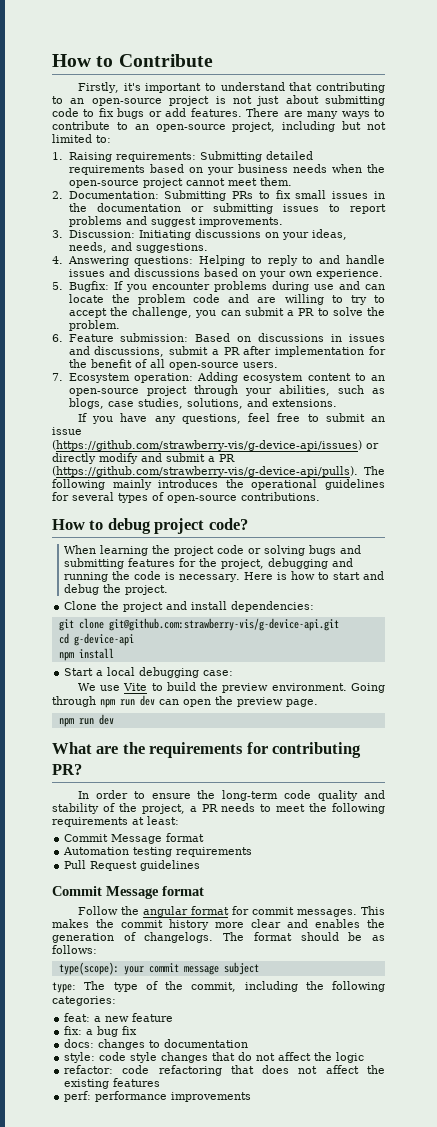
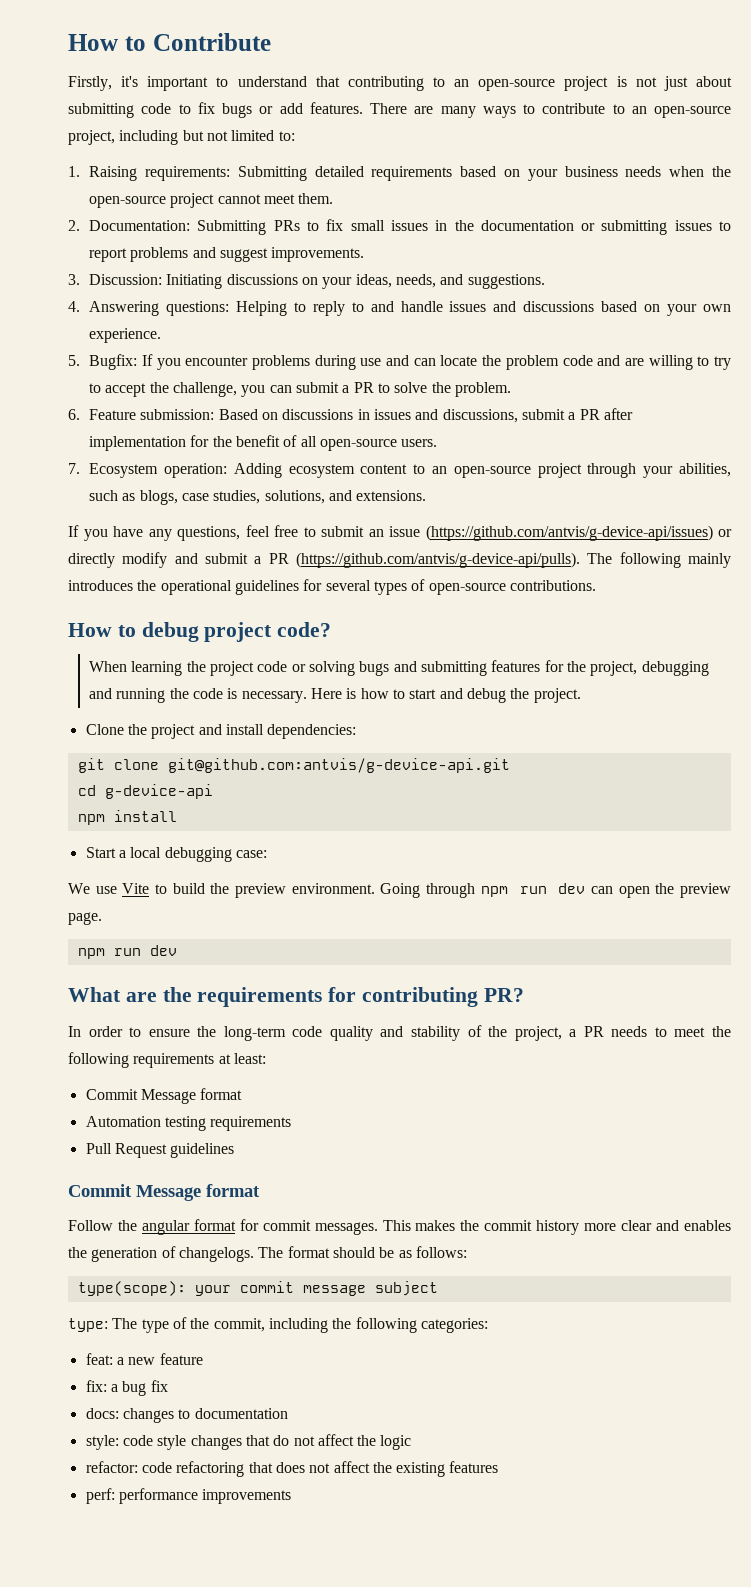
- If you have any questions, feel free to submit an issue (https://github.com/strawberry-vis/g-device-api/issues) or directly modify and submit a PR (https://github.com/strawberry-vis/g-device-api/pulls). The following mainly introduces the operational guidelines for several types of open-source contributions.
+ If you have any questions, feel free to submit an issue (https://github.com/antvis/g-device-api/issues) or directly modify and submit a PR (https://github.com/antvis/g-device-api/pulls). The following mainly introduces the operational guidelines for several types of open-source contributions.
- git clone git@github.com:strawberry-vis/g-device-api.git
+ git clone git@github.com:antvis/g-device-api.git

